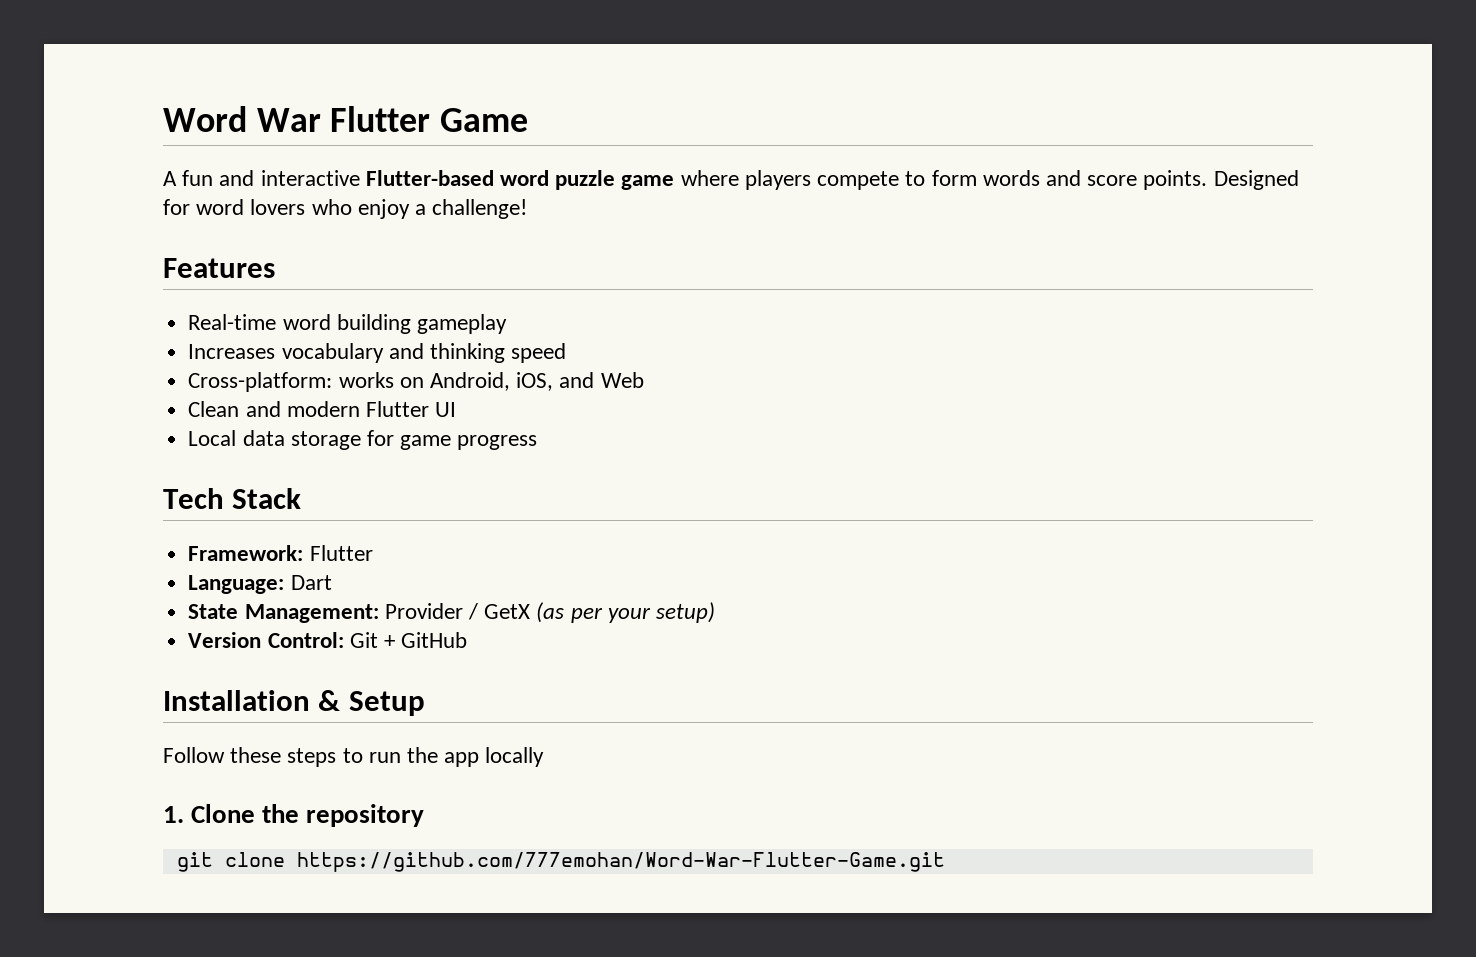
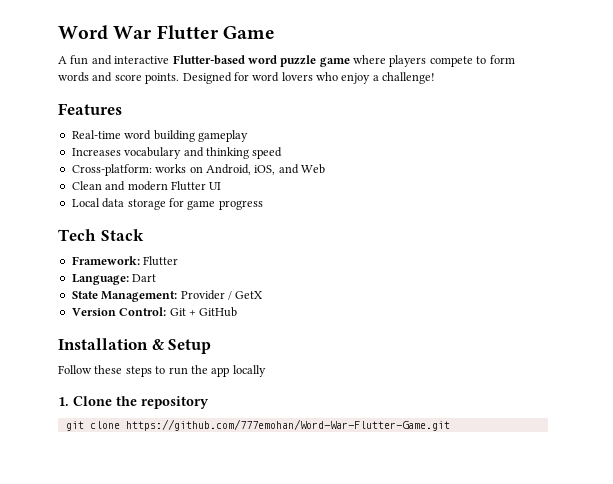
- State Management: Provider / GetX (as per your setup)
+ State Management: Provider / GetX

